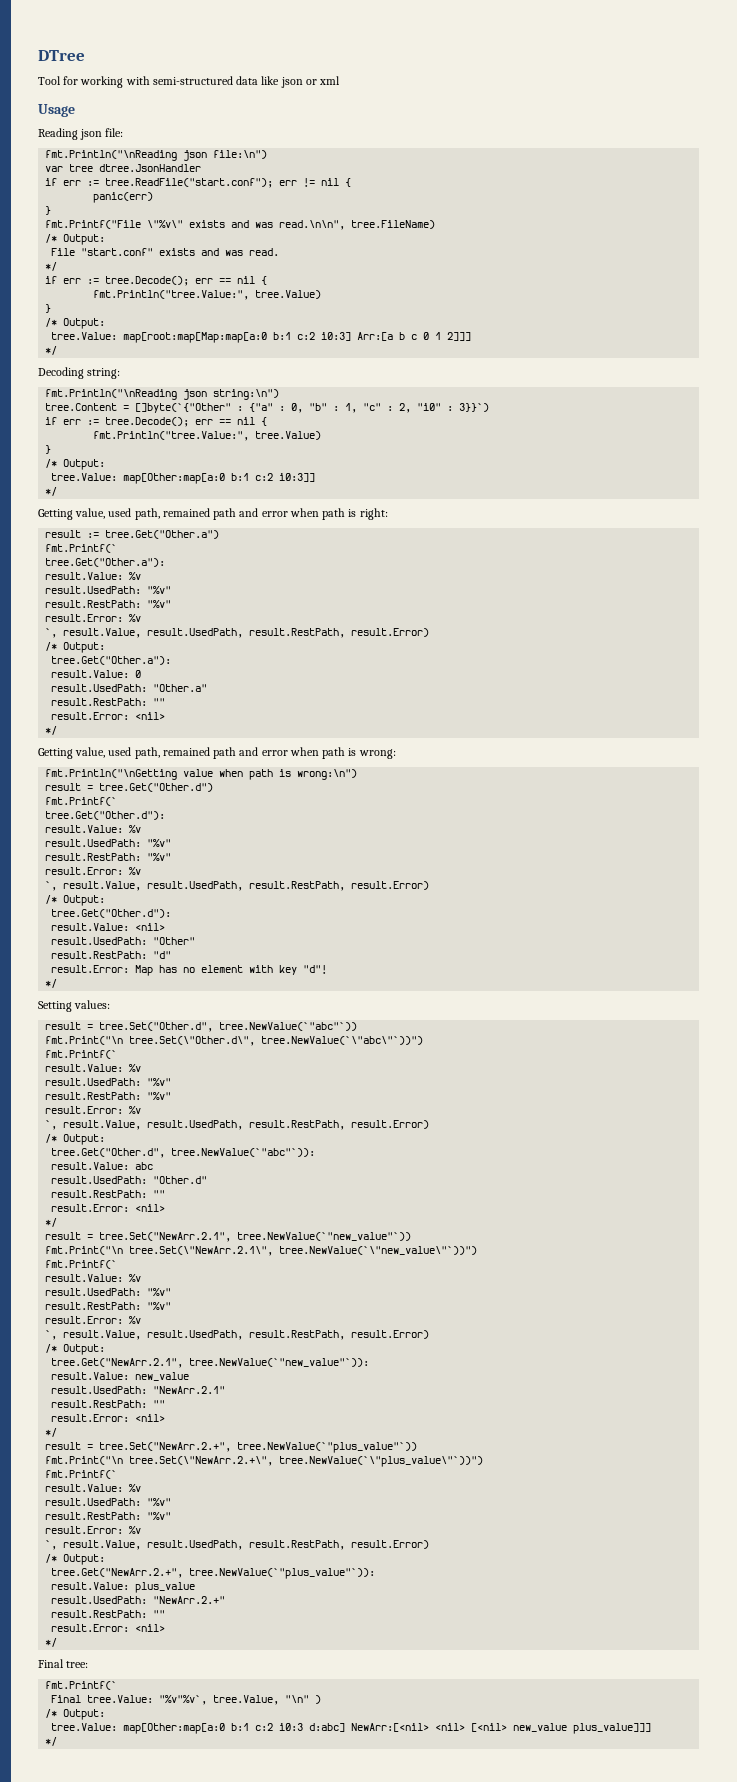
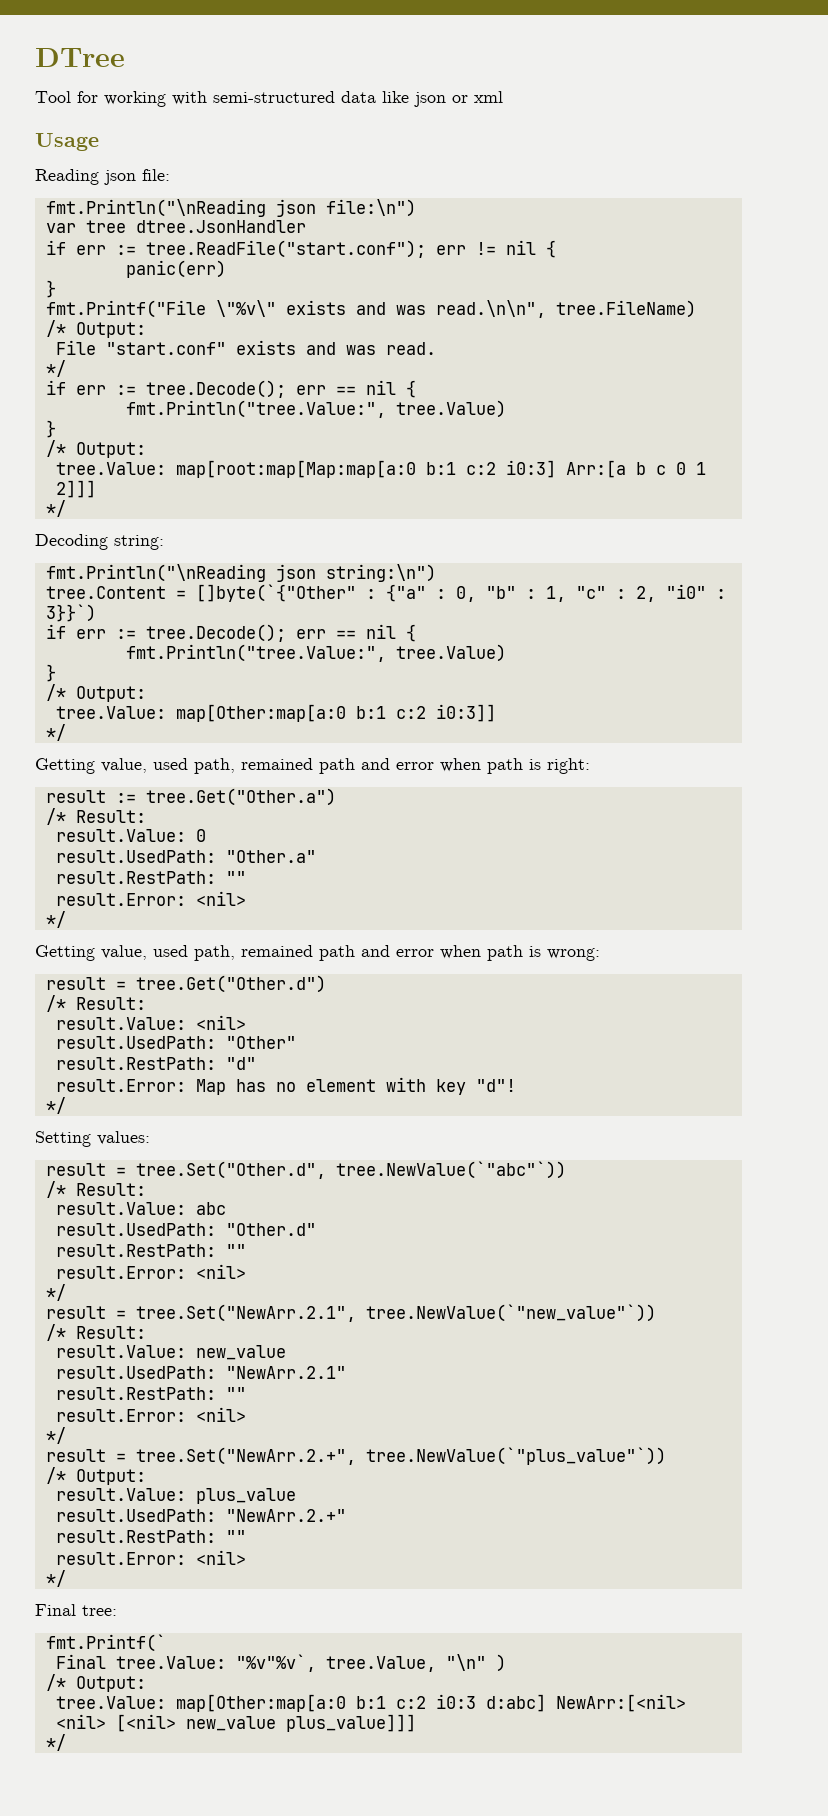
  result := tree.Get("Other.a")
- fmt.Printf(`
- tree.Get("Other.a"):
- result.Value: %v
- result.UsedPath: "%v"
- result.RestPath: "%v"
- result.Error: %v
- `, result.Value, result.UsedPath, result.RestPath, result.Error)
- /* Output:
- tree.Get("Other.a"):
+ /* Result:
- fmt.Println("\nGetting value when path is wrong:\n")
  result = tree.Get("Other.d")
- fmt.Printf(`
- tree.Get("Other.d"):
- result.Value: %v
- result.UsedPath: "%v"
- result.RestPath: "%v"
- result.Error: %v
- `, result.Value, result.UsedPath, result.RestPath, result.Error)
- /* Output:
- tree.Get("Other.d"):
+ /* Result:
  result = tree.Set("Other.d", tree.NewValue(`"abc"`))
- fmt.Print("\n tree.Set(\"Other.d\", tree.NewValue(`\"abc\"`))")
- fmt.Printf(`
- result.Value: %v
- result.UsedPath: "%v"
- result.RestPath: "%v"
- result.Error: %v
- `, result.Value, result.UsedPath, result.RestPath, result.Error)
- /* Output:
- tree.Get("Other.d", tree.NewValue(`"abc"`)):
+ /* Result:
  result = tree.Set("NewArr.2.1", tree.NewValue(`"new_value"`))
- fmt.Print("\n tree.Set(\"NewArr.2.1\", tree.NewValue(`\"new_value\"`))")
- fmt.Printf(`
- result.Value: %v
- result.UsedPath: "%v"
- result.RestPath: "%v"
- result.Error: %v
- `, result.Value, result.UsedPath, result.RestPath, result.Error)
- /* Output:
- tree.Get("NewArr.2.1", tree.NewValue(`"new_value"`)):
+ /* Result:
  result = tree.Set("NewArr.2.+", tree.NewValue(`"plus_value"`))
- fmt.Print("\n tree.Set(\"NewArr.2.+\", tree.NewValue(`\"plus_value\"`))")
- fmt.Printf(`
- result.Value: %v
- result.UsedPath: "%v"
- result.RestPath: "%v"
- result.Error: %v
- `, result.Value, result.UsedPath, result.RestPath, result.Error)
  /* Output:
- tree.Get("NewArr.2.+", tree.NewValue(`"plus_value"`)):

